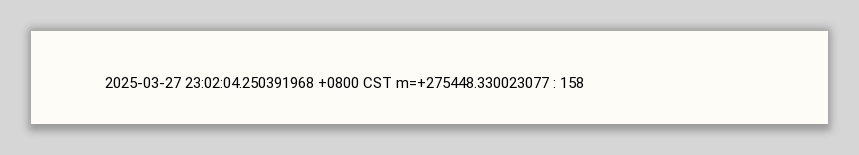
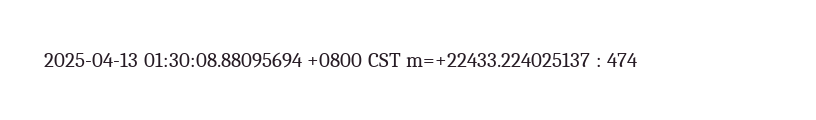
- 2025-03-27 23:02:04.250391968 +0800 CST m=+275448.330023077 : 158
+ 2025-04-13 01:30:08.88095694 +0800 CST m=+22433.224025137 : 474

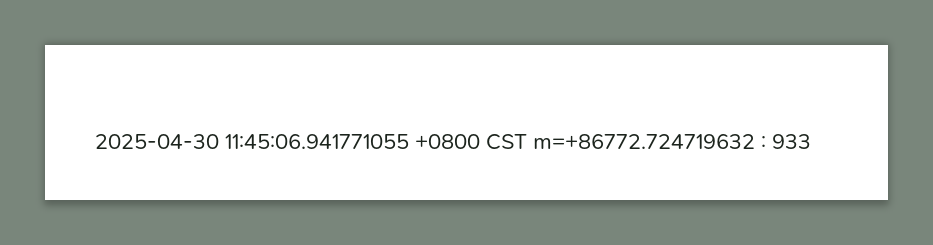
- 2025-04-13 01:30:08.88095694 +0800 CST m=+22433.224025137 : 474
+ 2025-04-30 11:45:06.941771055 +0800 CST m=+86772.724719632 : 933

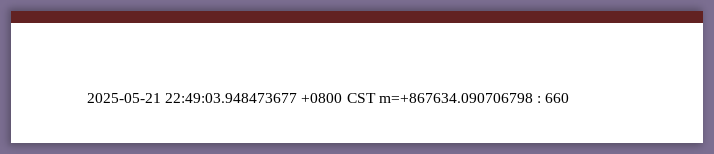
- 2025-04-30 11:45:06.941771055 +0800 CST m=+86772.724719632 : 933
+ 2025-05-21 22:49:03.948473677 +0800 CST m=+867634.090706798 : 660

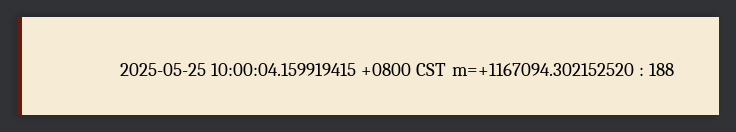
- 2025-05-21 22:49:03.948473677 +0800 CST m=+867634.090706798 : 660
+ 2025-05-25 10:00:04.159919415 +0800 CST m=+1167094.302152520 : 188

